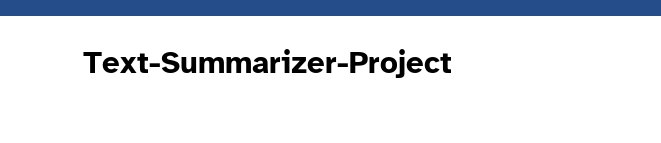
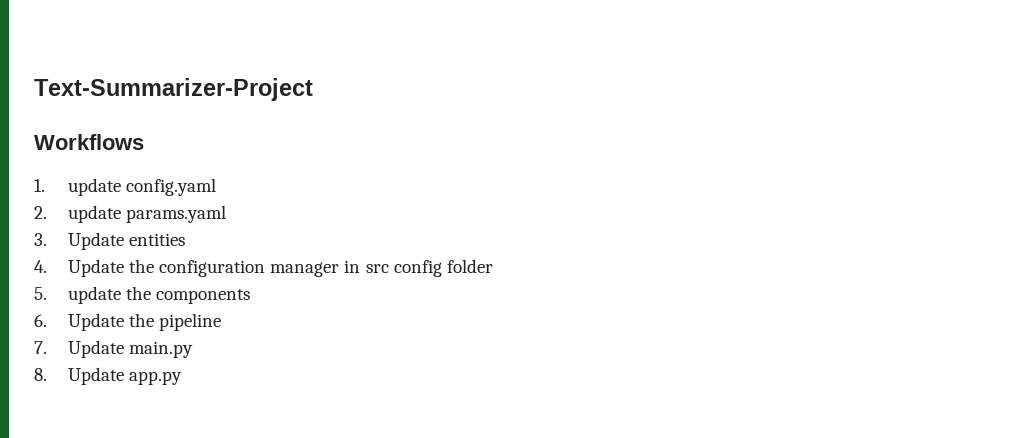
+ Workflows
+ 1. update config.yaml
+ 2. update params.yaml
+ 3. Update entities
+ 4. Update the configuration manager in src config folder
+ 5. update the components
+ 6. Update the pipeline
+ 7. Update main.py
+ 8. Update app.py

